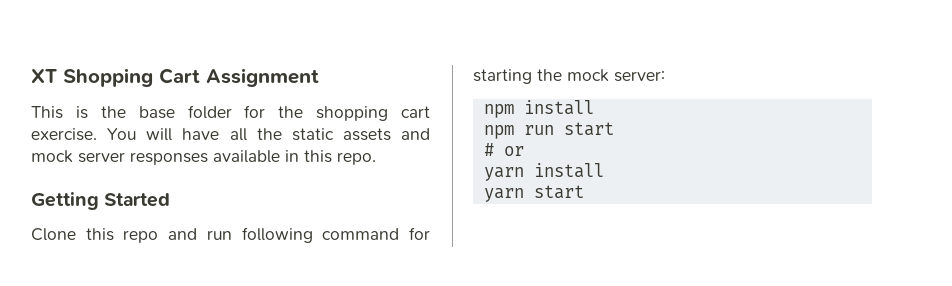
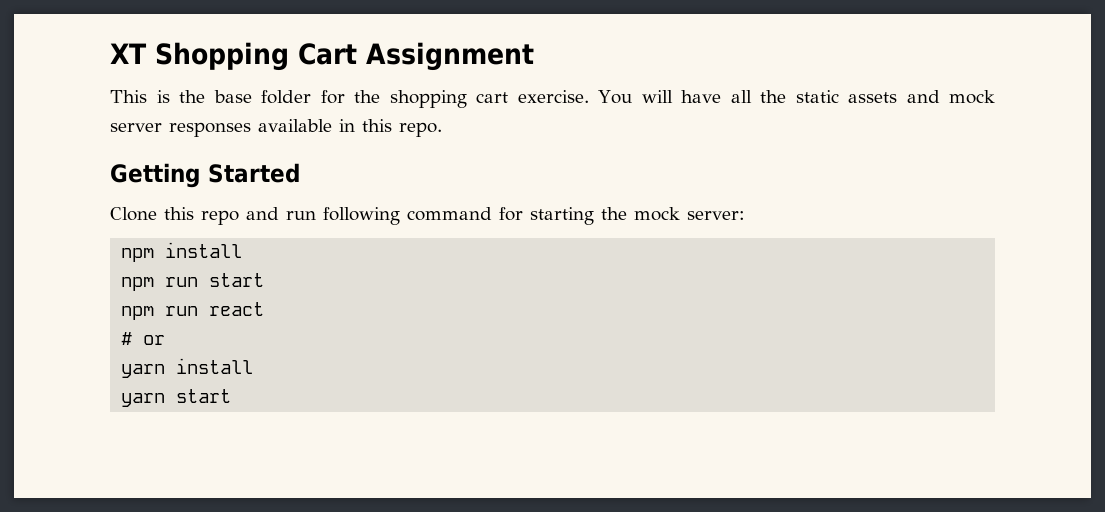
+ npm run react

